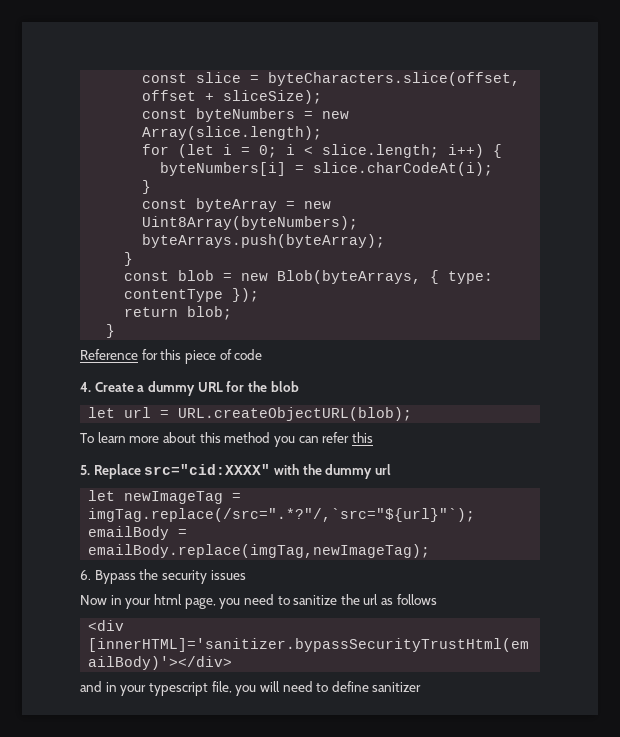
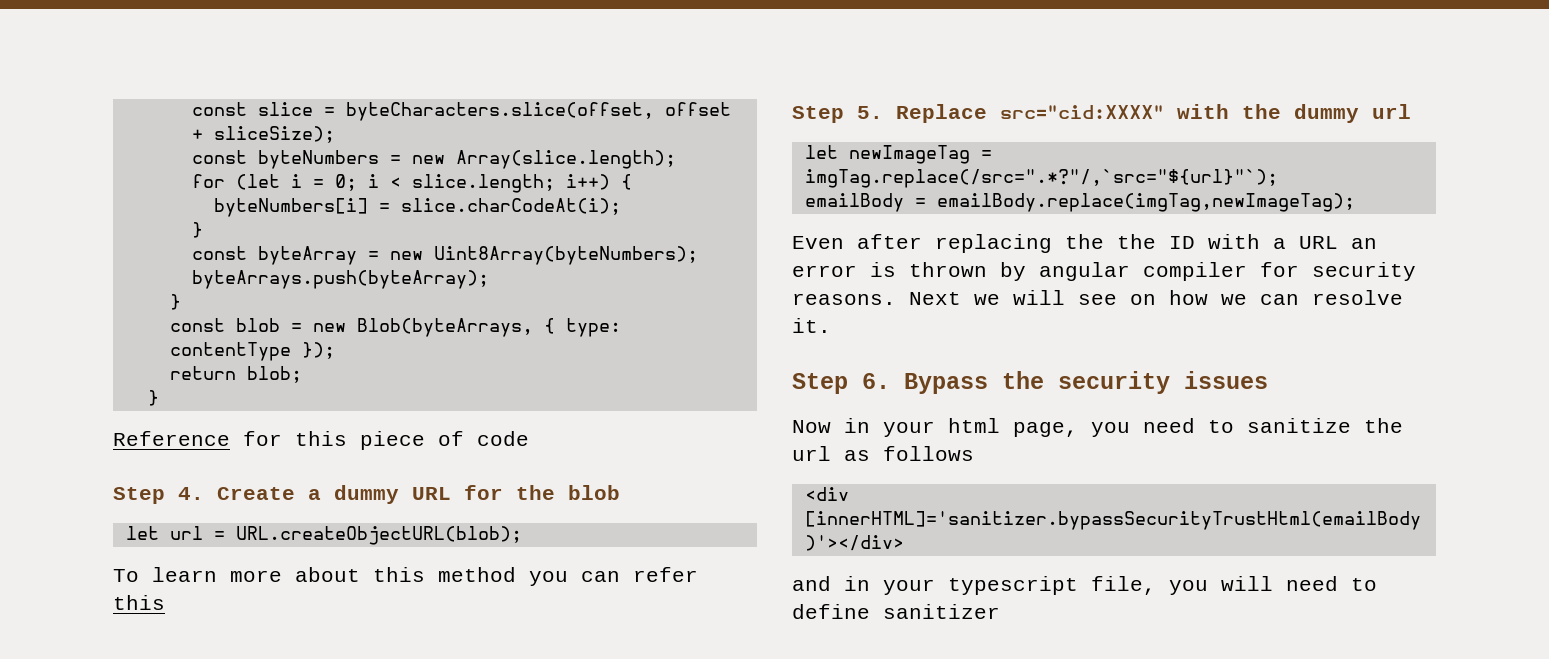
- 4. Create a dummy URL for the blob
+ Step 4. Create a dummy URL for the blob
- 5. Replace src="cid:XXXX" with the dummy url
+ Step 5. Replace src="cid:XXXX" with the dummy url
- 6. Bypass the security issues
+ Even after replacing the the ID with a URL an error is thrown by angular compiler for security reasons. Next we will see on how we can resolve it.
+ Step 6. Bypass the security issues

